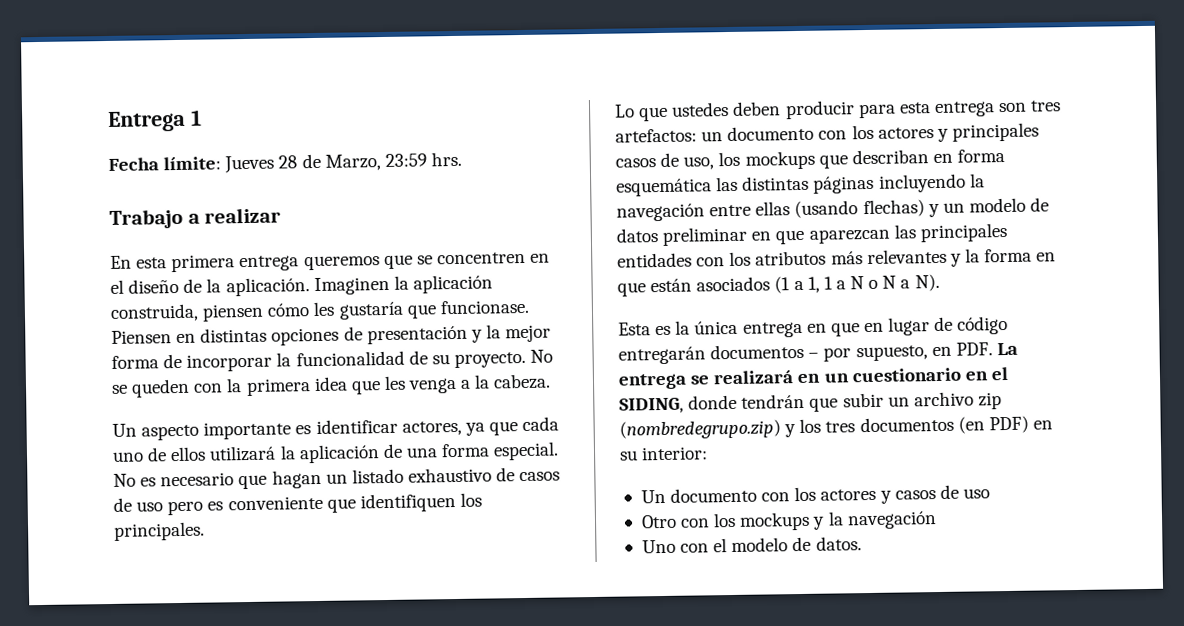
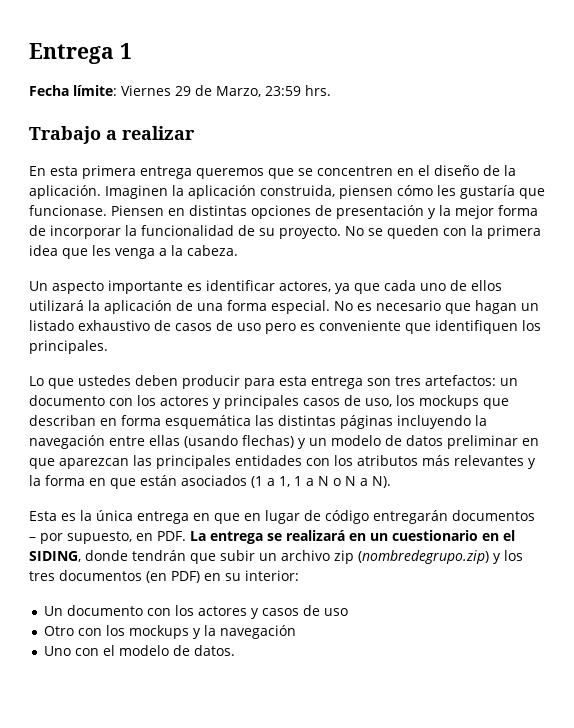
- Fecha límite: Jueves 28 de Marzo, 23:59 hrs.
+ Fecha límite: Viernes 29 de Marzo, 23:59 hrs.

